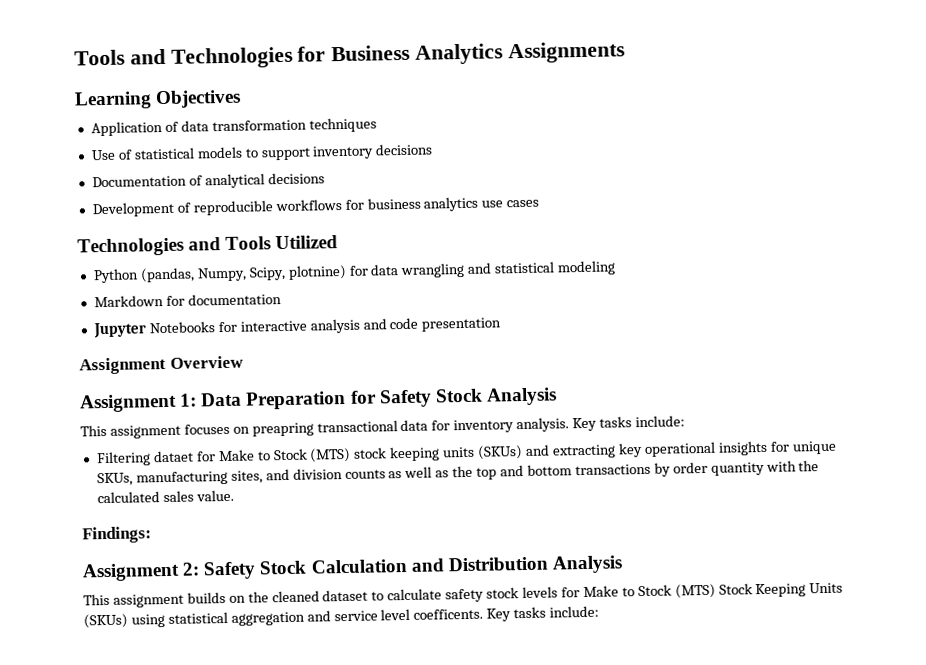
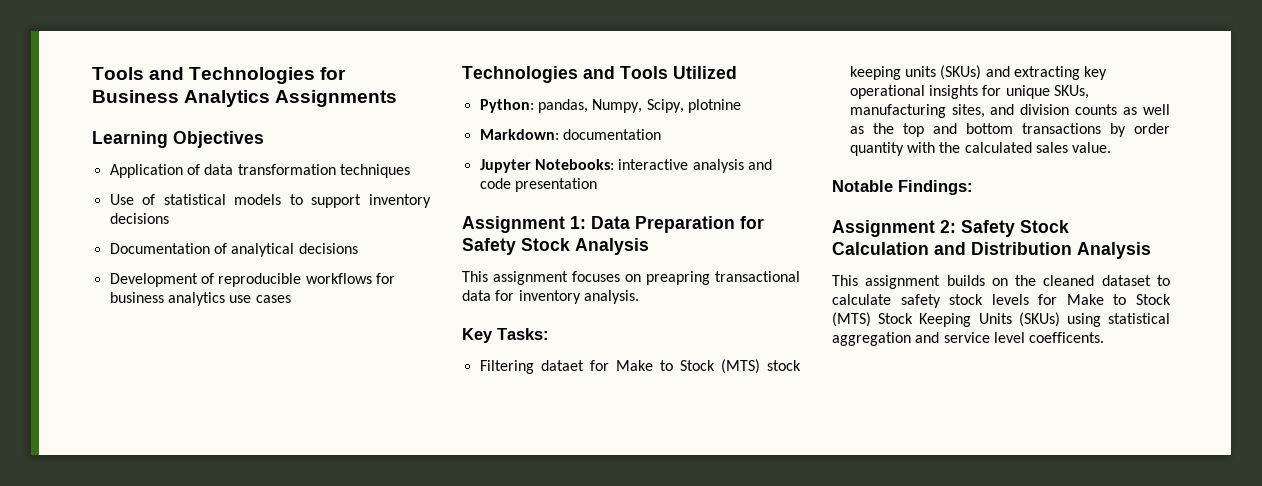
- Python (pandas, Numpy, Scipy, plotnine) for data wrangling and statistical modeling
- Markdown for documentation
+ Python: pandas, Numpy, Scipy, plotnine
+ Markdown: documentation
- Jupyter Notebooks for interactive analysis and code presentation
+ Jupyter Notebooks: interactive analysis and code presentation
- Assignment Overview
- This assignment focuses on preapring transactional data for inventory analysis. Key tasks include:
+ This assignment focuses on preapring transactional data for inventory analysis.
+ Key Tasks:
- Findings:
+ Notable Findings:
- This assignment builds on the cleaned dataset to calculate safety stock levels for Make to Stock (MTS) Stock Keeping Units (SKUs) using statistical aggregation and service level coefficents. Key tasks include:
+ This assignment builds on the cleaned dataset to calculate safety stock levels for Make to Stock (MTS) Stock Keeping Units (SKUs) using statistical aggregation and service level coefficents.

